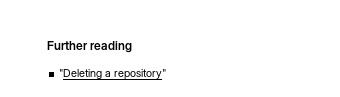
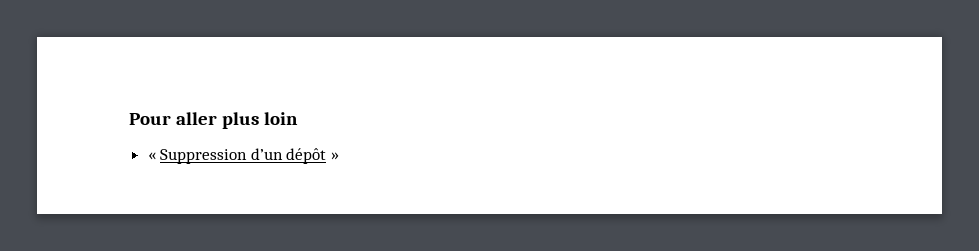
- Further reading
- "Deleting a repository"
+ Pour aller plus loin
+ « Suppression d’un dépôt »

